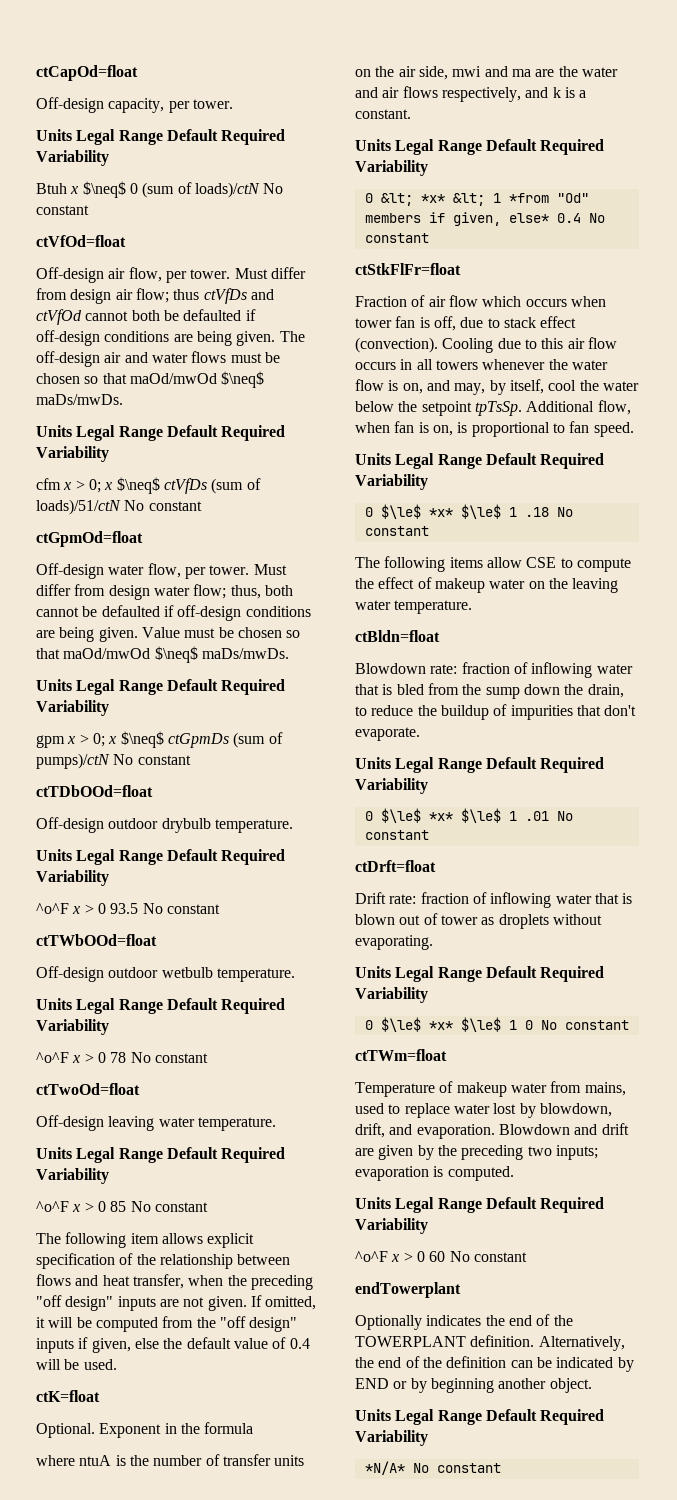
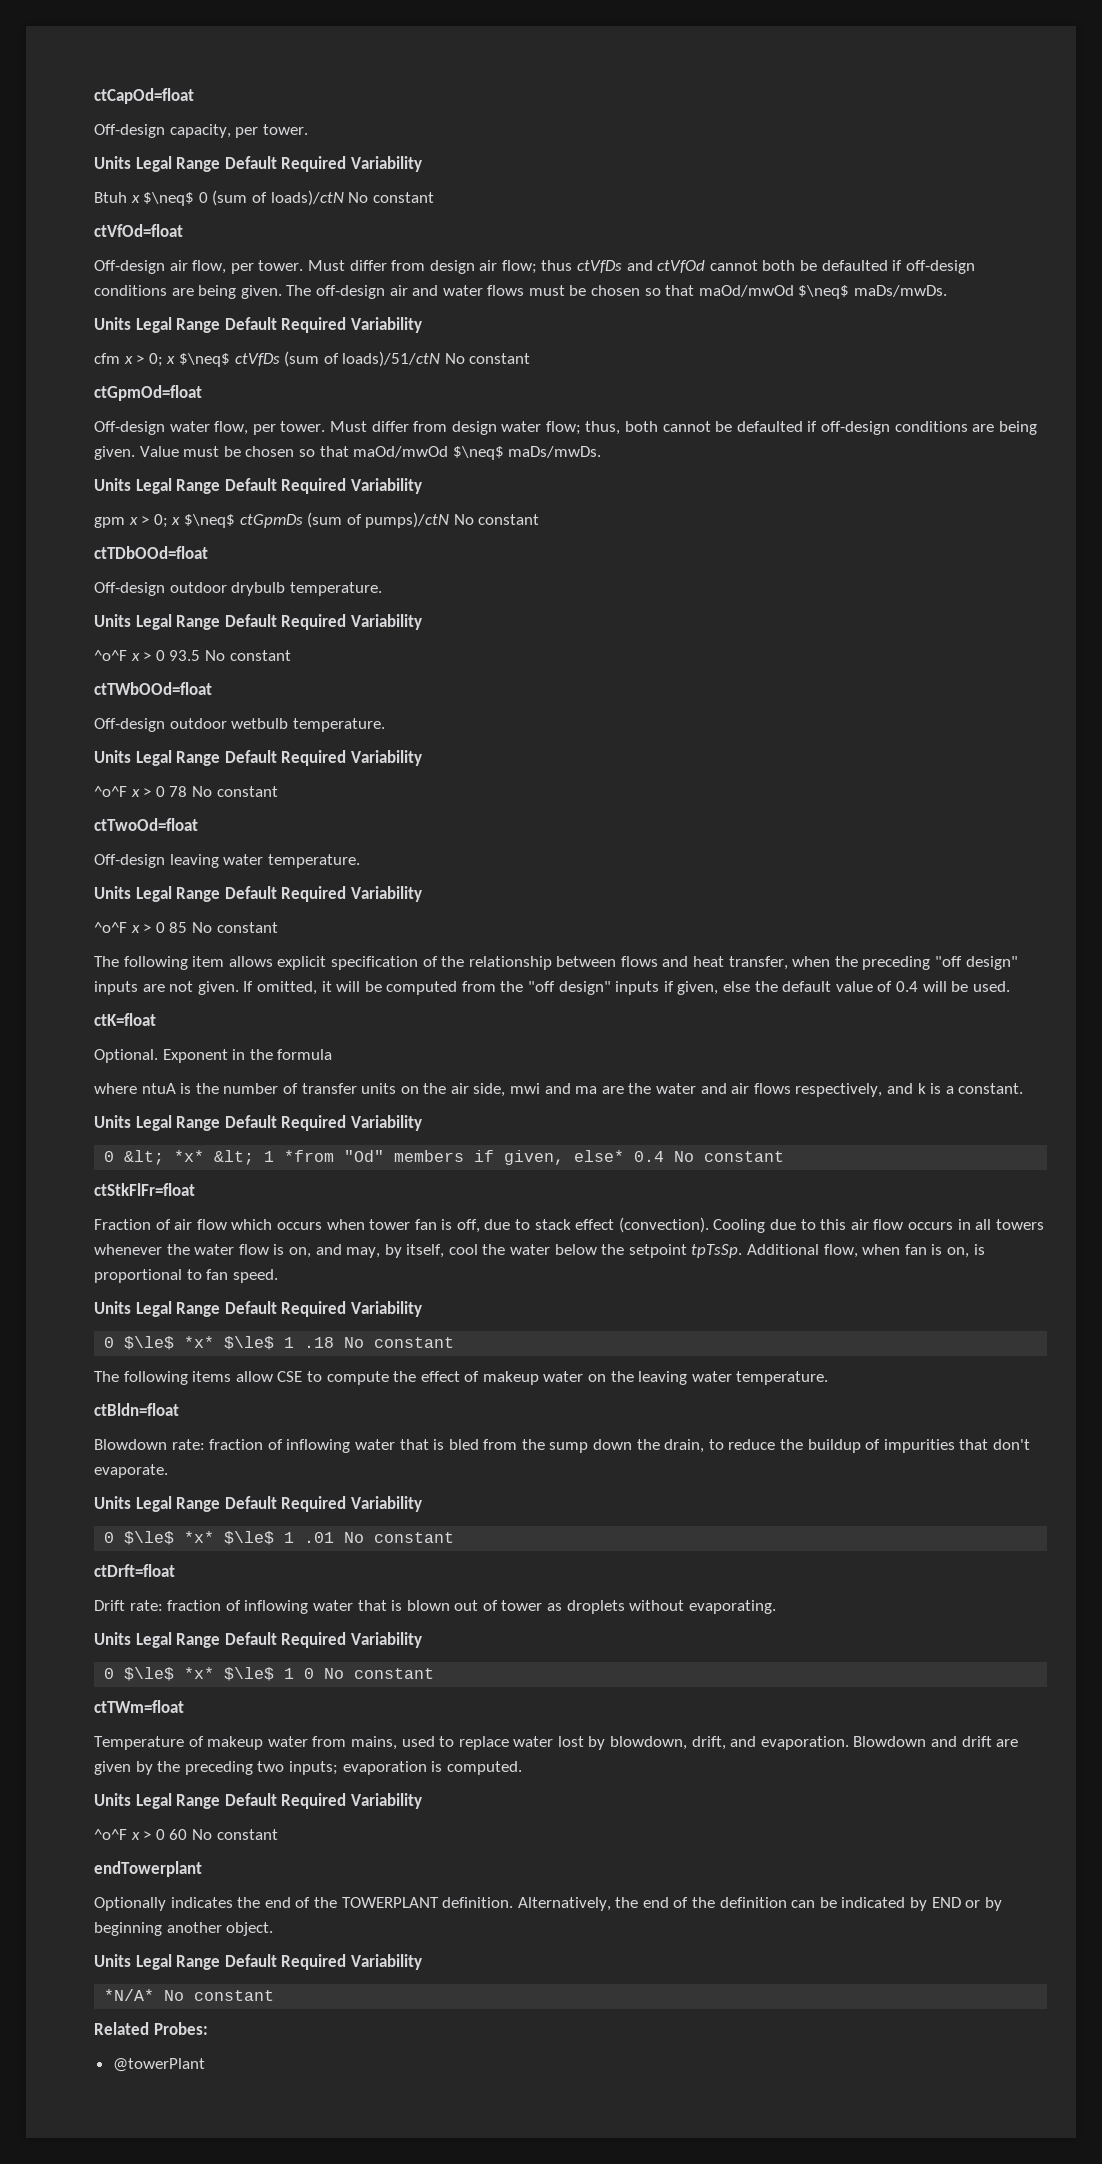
+ Related Probes:
+ @towerPlant

